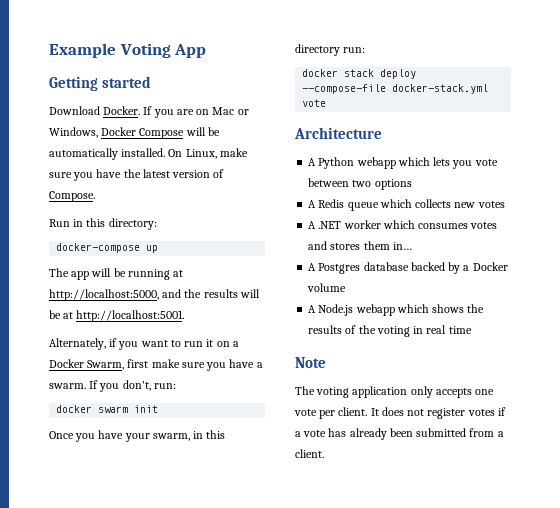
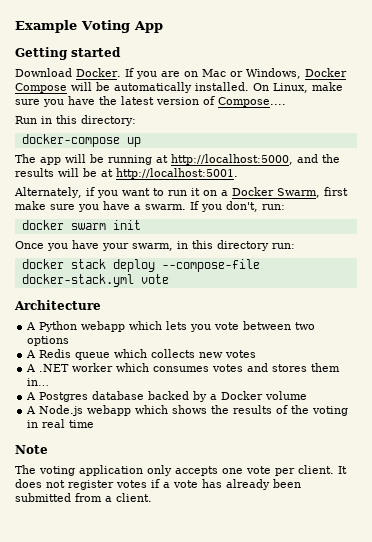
- On Linux, make sure you have the latest version of Compose.
+ On Linux, make sure you have the latest version of Compose....

